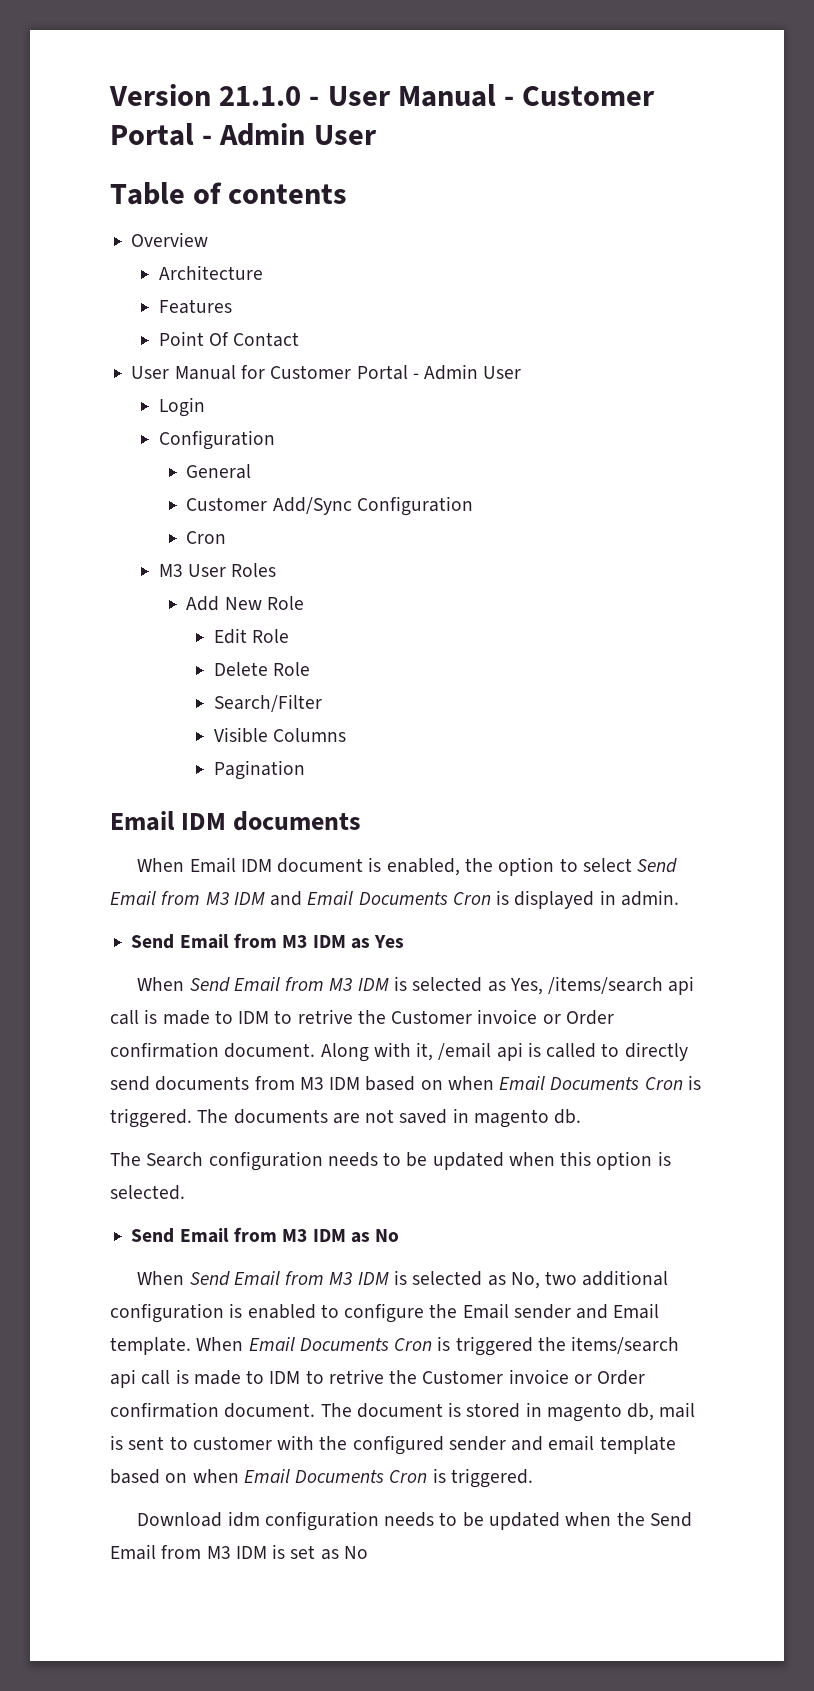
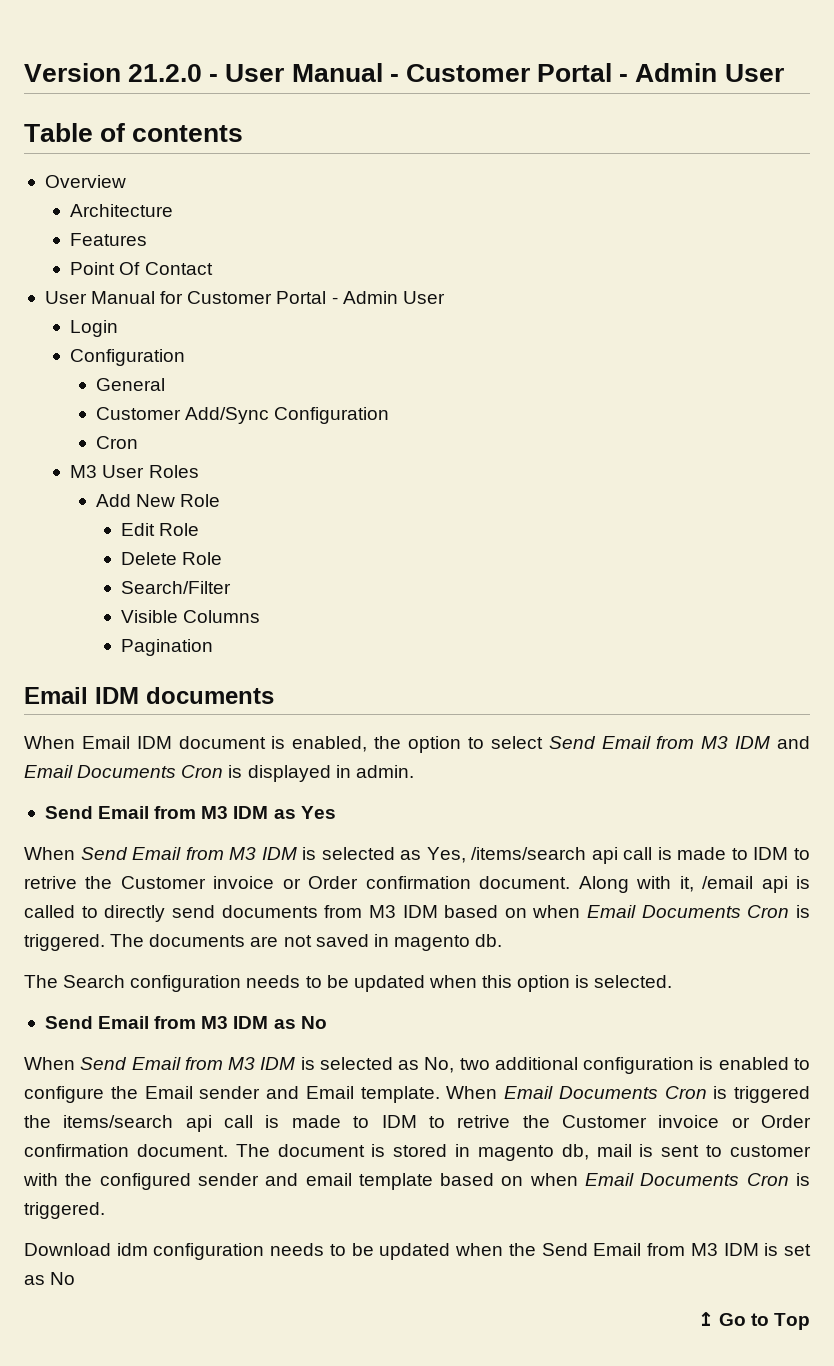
- Version 21.1.0 - User Manual - Customer Portal - Admin User
+ Version 21.2.0 - User Manual - Customer Portal - Admin User
+ ↥ Go to Top

